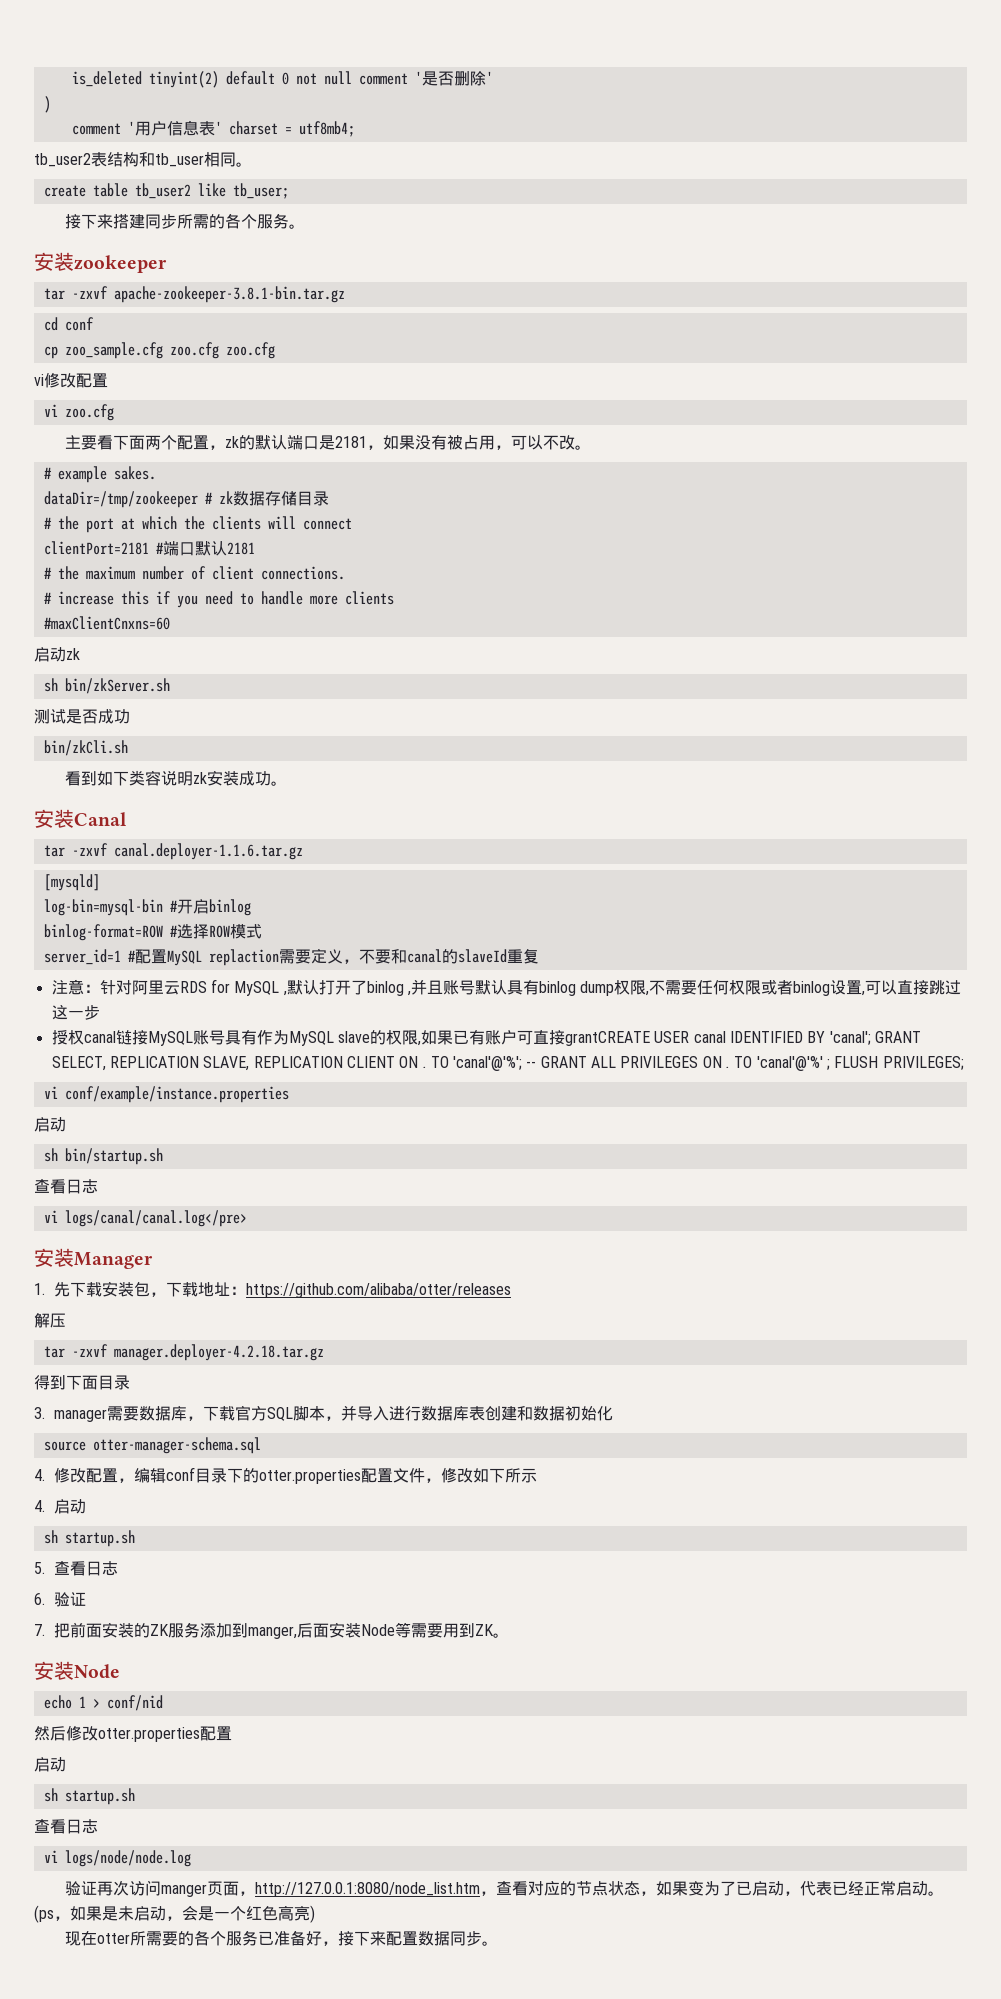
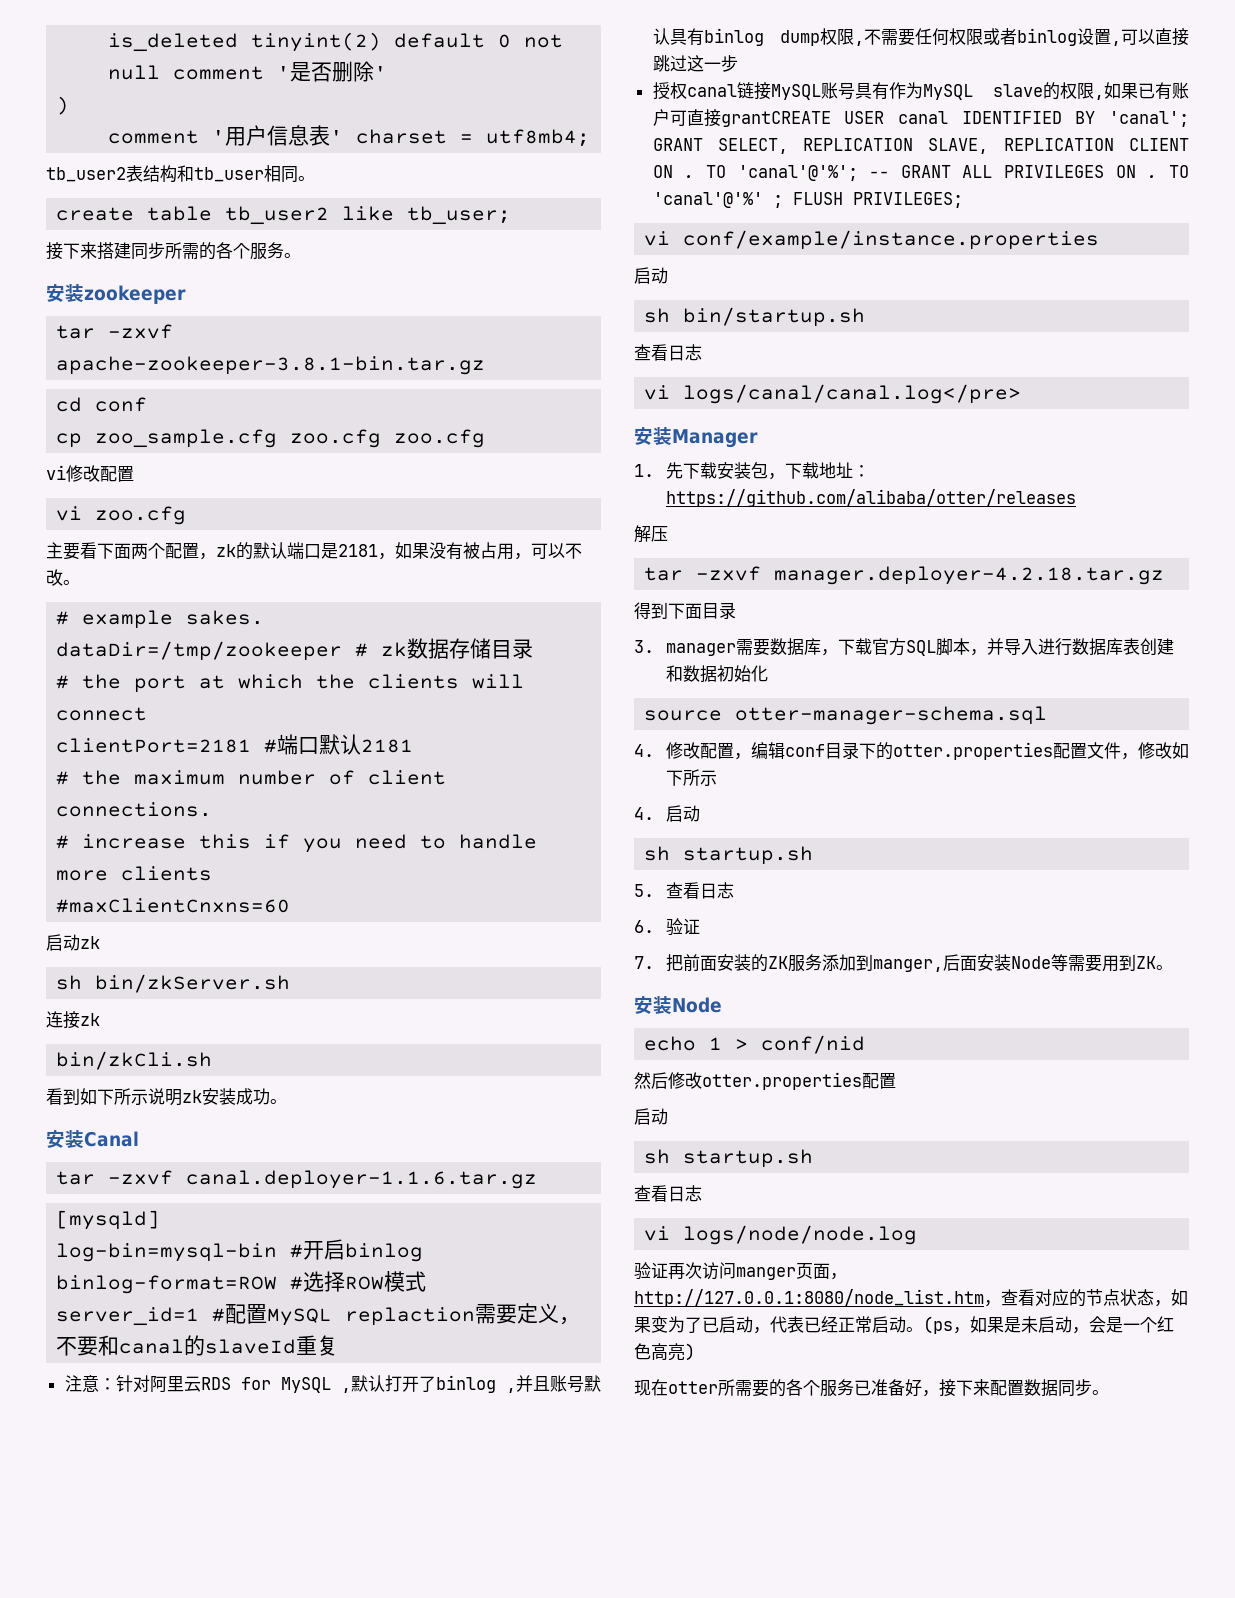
- 测试是否成功
+ 连接zk
- 看到如下类容说明zk安装成功。
+ 看到如下所示说明zk安装成功。

